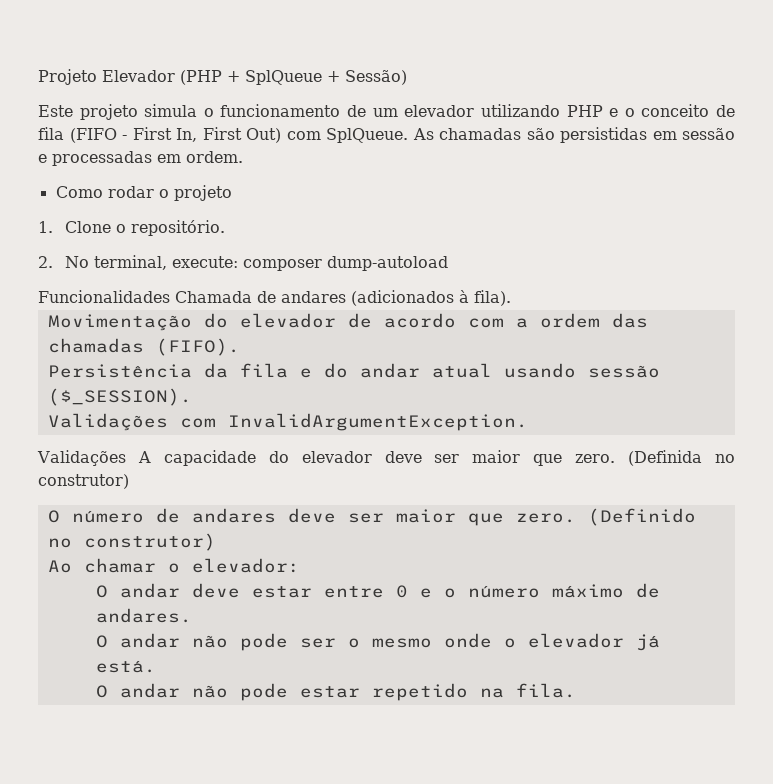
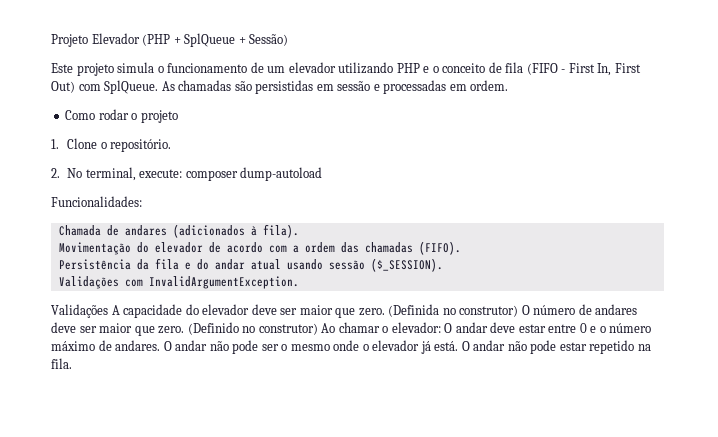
- Funcionalidades Chamada de andares (adicionados à fila).
+ Funcionalidades:
+ Chamada de andares (adicionados à fila).
- (Definida no construtor)
- O número de andares deve ser maior que zero.
+ (Definida no construtor) O número de andares deve ser maior que zero.
- (Definido no construtor)
- Ao chamar o elevador:
- O andar deve estar entre 0 e o número máximo de andares.
- O andar não pode ser o mesmo onde o elevador já está.
- O andar não pode estar repetido na fila.
+ (Definido no construtor) Ao chamar o elevador: O andar deve estar entre 0 e o número máximo de andares. O andar não pode ser o mesmo onde o elevador já está. O andar não pode estar repetido na fila.

